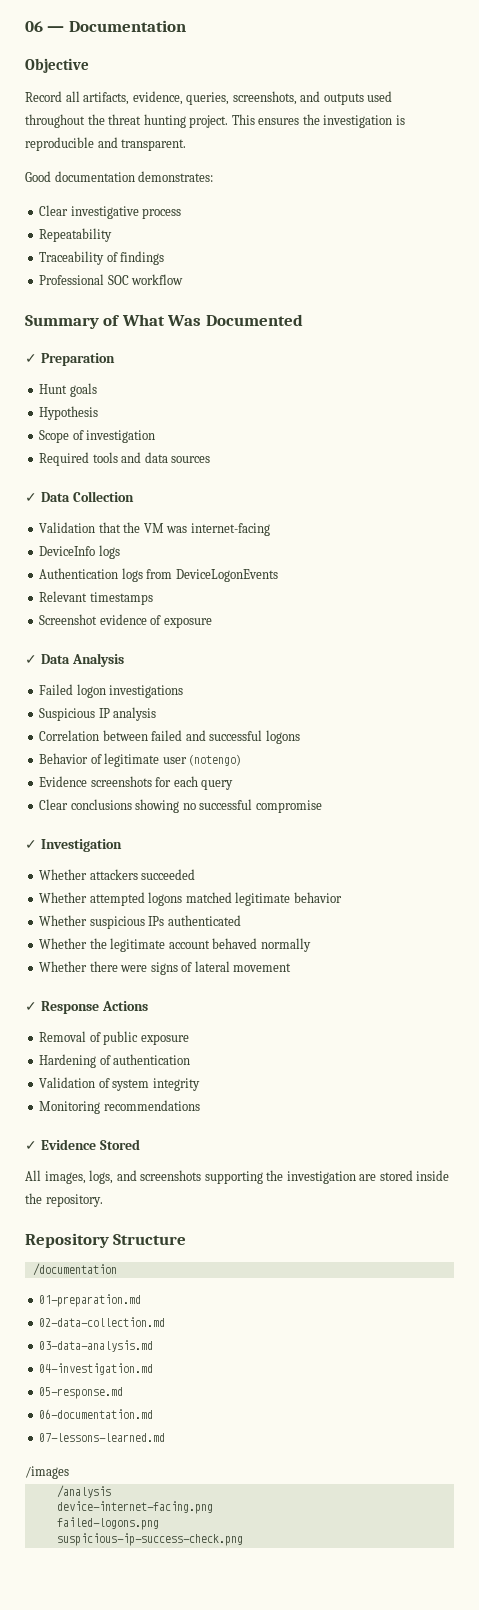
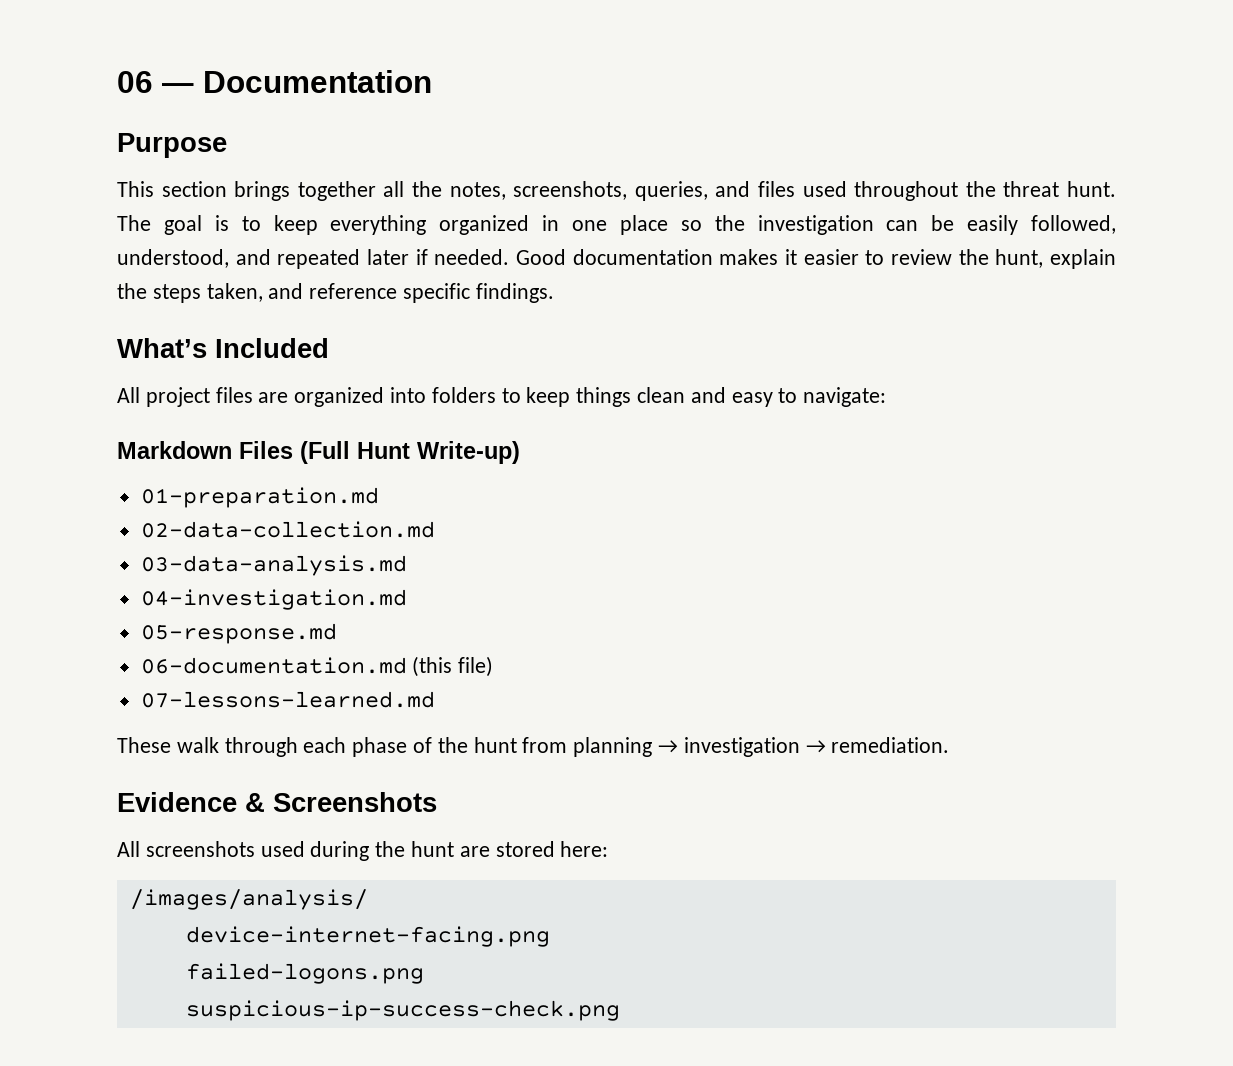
- Objective
- Record all artifacts, evidence, queries, screenshots, and outputs used throughout the threat hunting project. This ensures the investigation is reproducible and transparent.
- Good documentation demonstrates:
- Clear investigative process
- Repeatability
- Traceability of findings
- Professional SOC workflow
- Summary of What Was Documented
- ✓ Preparation
- Hunt goals
- Hypothesis
- Scope of investigation
- Required tools and data sources
- ✓ Data Collection
- Validation that the VM was internet-facing
- DeviceInfo logs
- Authentication logs from DeviceLogonEvents
- Relevant timestamps
- Screenshot evidence of exposure
- ✓ Data Analysis
- Failed logon investigations
- Suspicious IP analysis
- Correlation between failed and successful logons
- Behavior of legitimate user (notengo)
- Evidence screenshots for each query
- Clear conclusions showing no successful compromise
- ✓ Investigation
- Whether attackers succeeded
- Whether attempted logons matched legitimate behavior
- Whether suspicious IPs authenticated
- Whether the legitimate account behaved normally
- Whether there were signs of lateral movement
- ✓ Response Actions
- Removal of public exposure
- Hardening of authentication
- Validation of system integrity
- Monitoring recommendations
- ✓ Evidence Stored
- All images, logs, and screenshots supporting the investigation are stored inside the repository.
- Repository Structure
- /documentation
+ Purpose
+ This section brings together all the notes, screenshots, queries, and files used throughout the threat hunt. The goal is to keep everything organized in one place so the investigation can be easily followed, understood, and repeated later if needed. Good documentation makes it easier to review the hunt, explain the steps taken, and reference specific findings.
+ What’s Included
+ All project files are organized into folders to keep things clean and easy to navigate:
+ Markdown Files (Full Hunt Write-up)
- 06-documentation.md
+ 06-documentation.md (this file)
- /images
- /analysis
+ These walk through each phase of the hunt from planning → investigation → remediation.
+ Evidence & Screenshots
+ All screenshots used during the hunt are stored here:
+ /images/analysis/

